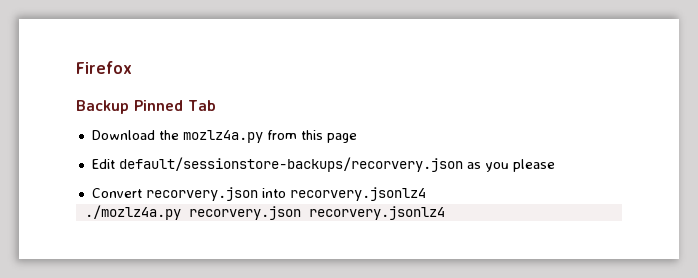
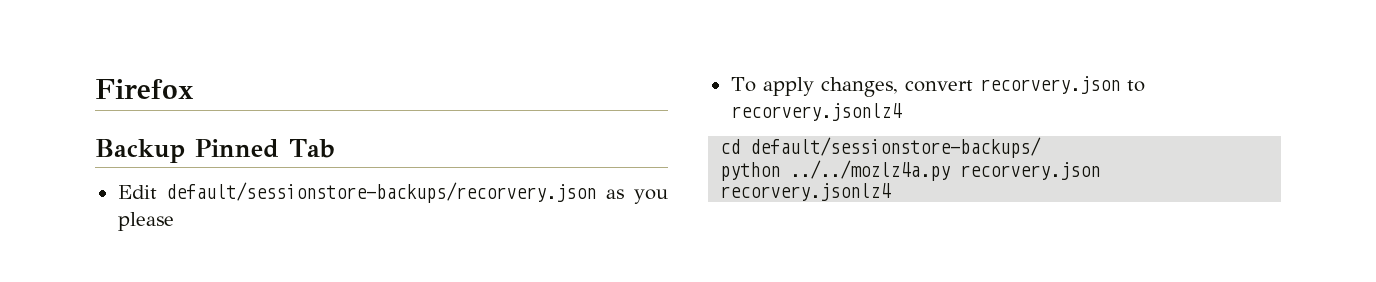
- Download the mozlz4a.py from this page
- Convert recorvery.json into recorvery.jsonlz4
- ./mozlz4a.py recorvery.json recorvery.jsonlz4
+ To apply changes, convert recorvery.json to recorvery.jsonlz4
+ cd default/sessionstore-backups/
+ python ../../mozlz4a.py recorvery.json recorvery.jsonlz4

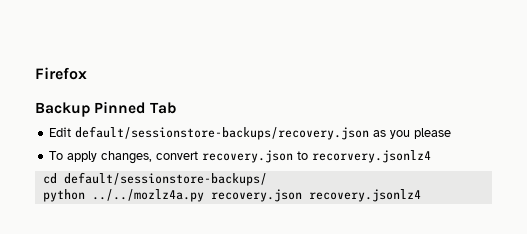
- Edit default/sessionstore-backups/recorvery.json as you please
+ Edit default/sessionstore-backups/recovery.json as you please
- To apply changes, convert recorvery.json to recorvery.jsonlz4
+ To apply changes, convert recovery.json to recorvery.jsonlz4
- python ../../mozlz4a.py recorvery.json recorvery.jsonlz4
+ python ../../mozlz4a.py recovery.json recovery.jsonlz4

